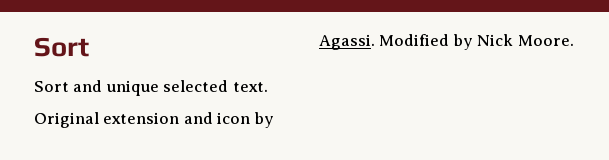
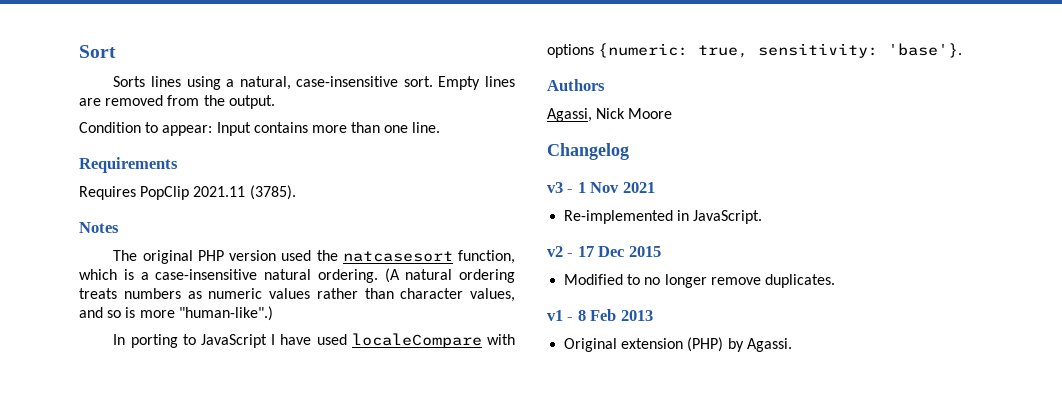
- Sort and unique selected text.
- Original extension and icon by Agassi. Modified by Nick Moore.
+ Sorts lines using a natural, case-insensitive sort. Empty lines are removed from the output.
+ Condition to appear: Input contains more than one line.
+ Requirements
+ Requires PopClip 2021.11 (3785).
+ Notes
+ The original PHP version used the natcasesort function, which is a case-insensitive natural ordering. (A natural ordering treats numbers as numeric values rather than character values, and so is more "human-like".)
+ In porting to JavaScript I have used localeCompare with options {numeric: true, sensitivity: 'base'}.
+ Authors
+ Agassi, Nick Moore
+ Changelog
+ v3 - 1 Nov 2021
+ Re-implemented in JavaScript.
+ v2 - 17 Dec 2015
+ Modified to no longer remove duplicates.
+ v1 - 8 Feb 2013
+ Original extension (PHP) by Agassi.

